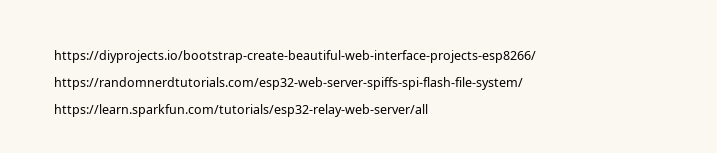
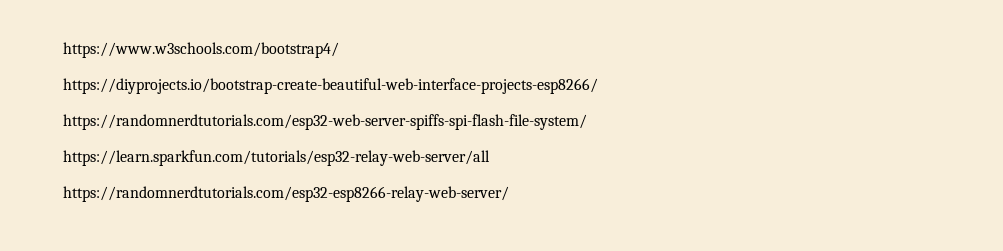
+ https://www.w3schools.com/bootstrap4/
+ https://randomnerdtutorials.com/esp32-esp8266-relay-web-server/

